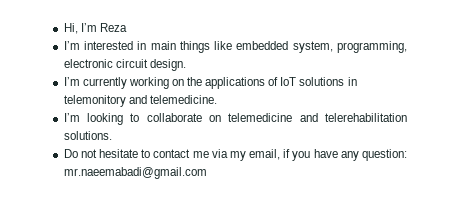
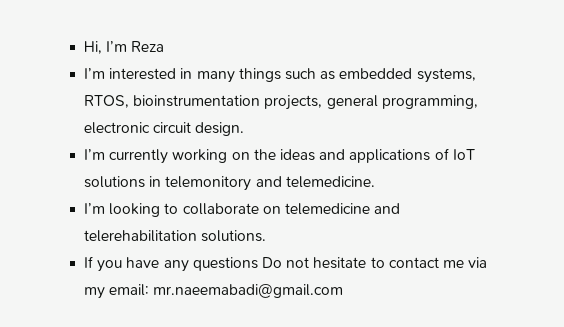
- I’m interested in main things like embedded system, programming, electronic circuit design.
+ I’m interested in many things such as embedded systems, RTOS, bioinstrumentation projects, general programming, electronic circuit design.
- I’m currently working on the applications of IoT solutions in telemonitory and telemedicine.
+ I’m currently working on the ideas and applications of IoT solutions in telemonitory and telemedicine.
- Do not hesitate to contact me via my email, if you have any question: mr.naeemabadi@gmail.com
+ If you have any questions Do not hesitate to contact me via my email: mr.naeemabadi@gmail.com

